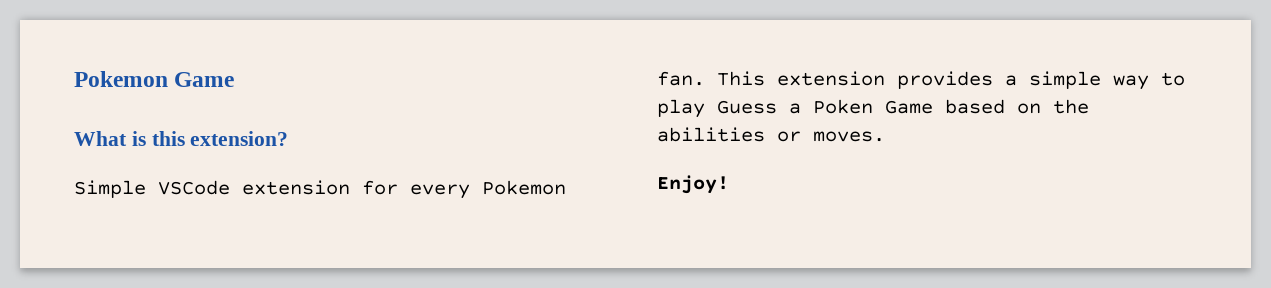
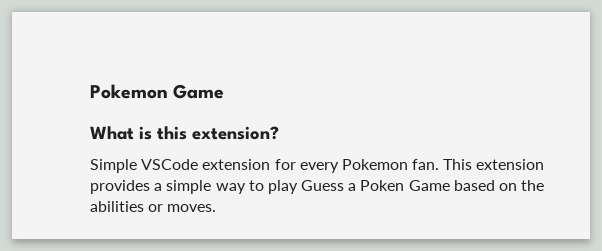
- Enjoy!

